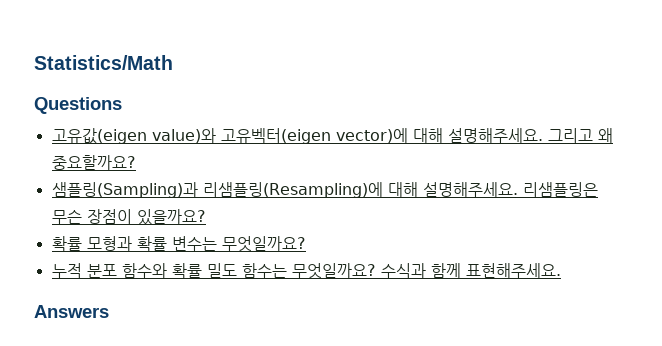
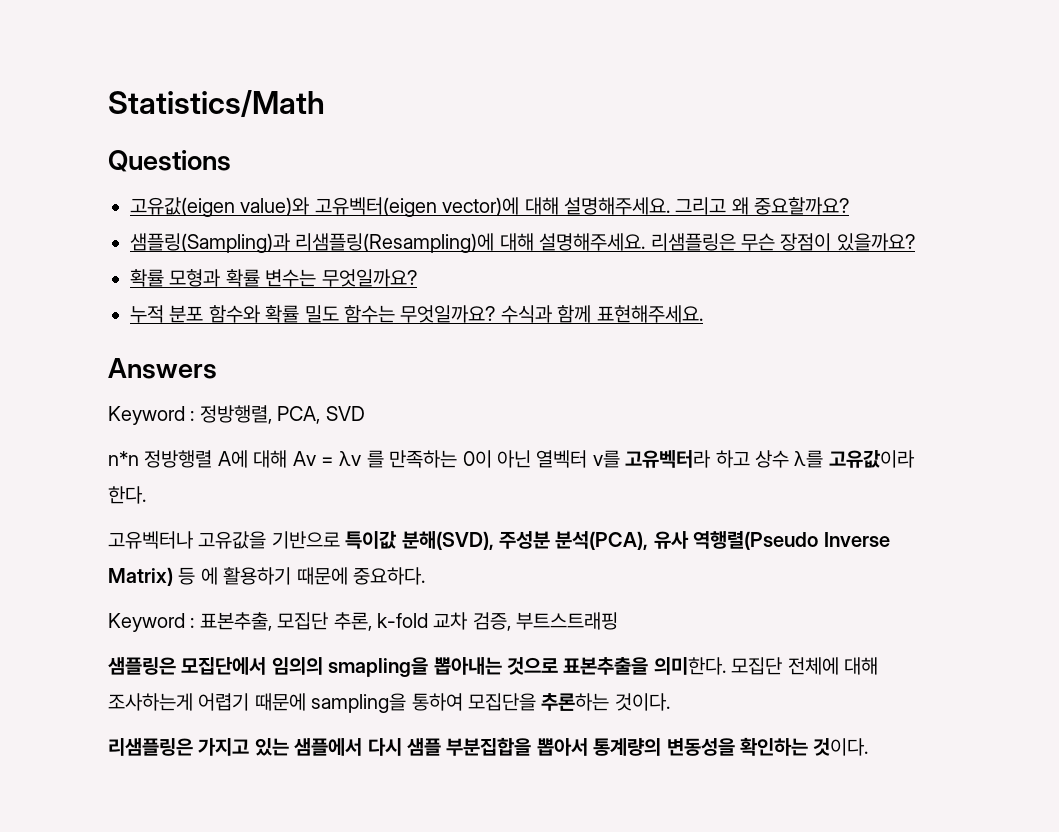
+ Keyword : 정방행렬, PCA, SVD
+ n*n 정방행렬 A에 대해 Av = λv 를 만족하는 0이 아닌 열벡터 v를 고유벡터라 하고 상수 λ를 고유값이라 한다.
+ 고유벡터나 고유값을 기반으로 특이값 분해(SVD), 주성분 분석(PCA), 유사 역행렬(Pseudo Inverse Matrix) 등 에 활용하기 때문에 중요하다.
+ Keyword : 표본추출, 모집단 추론, k-fold 교차 검증, 부트스트래핑
+ 샘플링은 모집단에서 임의의 smapling을 뽑아내는 것으로 표본추출을 의미한다. 모집단 전체에 대해 조사하는게 어렵기 때문에 sampling을 통하여 모집단을 추론하는 것이다.
+ 리샘플링은 가지고 있는 샘플에서 다시 샘플 부분집합을 뽑아서 통계량의 변동성을 확인하는 것이다.

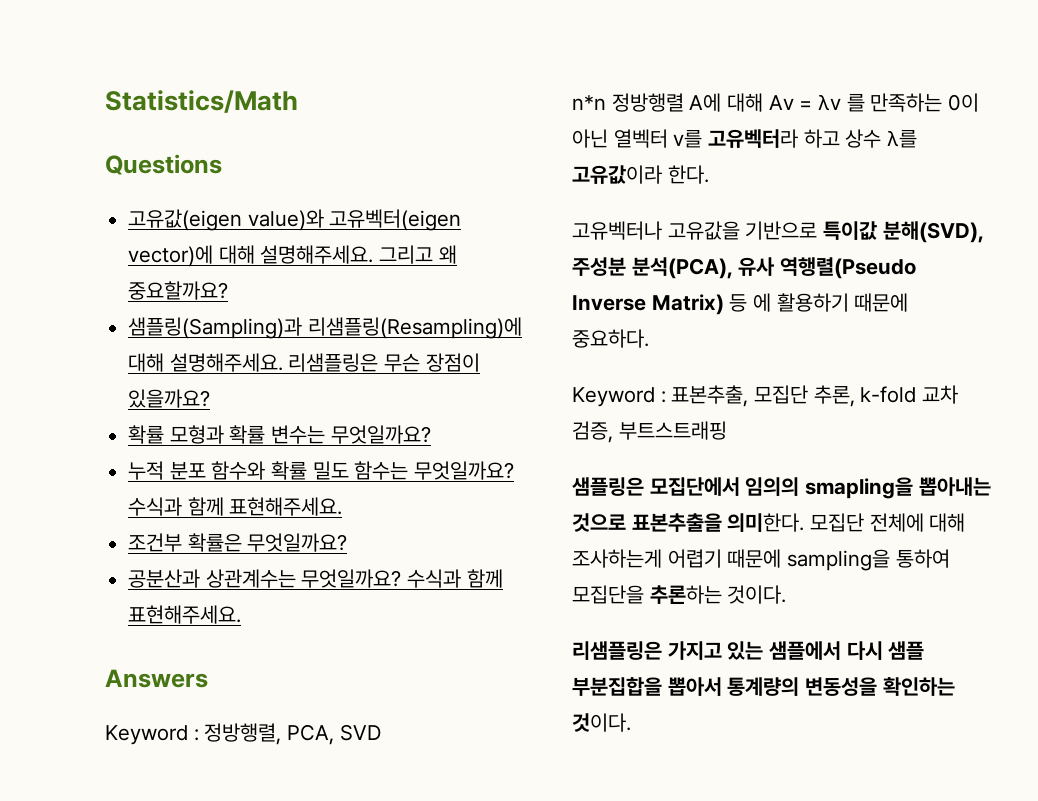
+ 조건부 확률은 무엇일까요?
+ 공분산과 상관계수는 무엇일까요? 수식과 함께 표현해주세요.

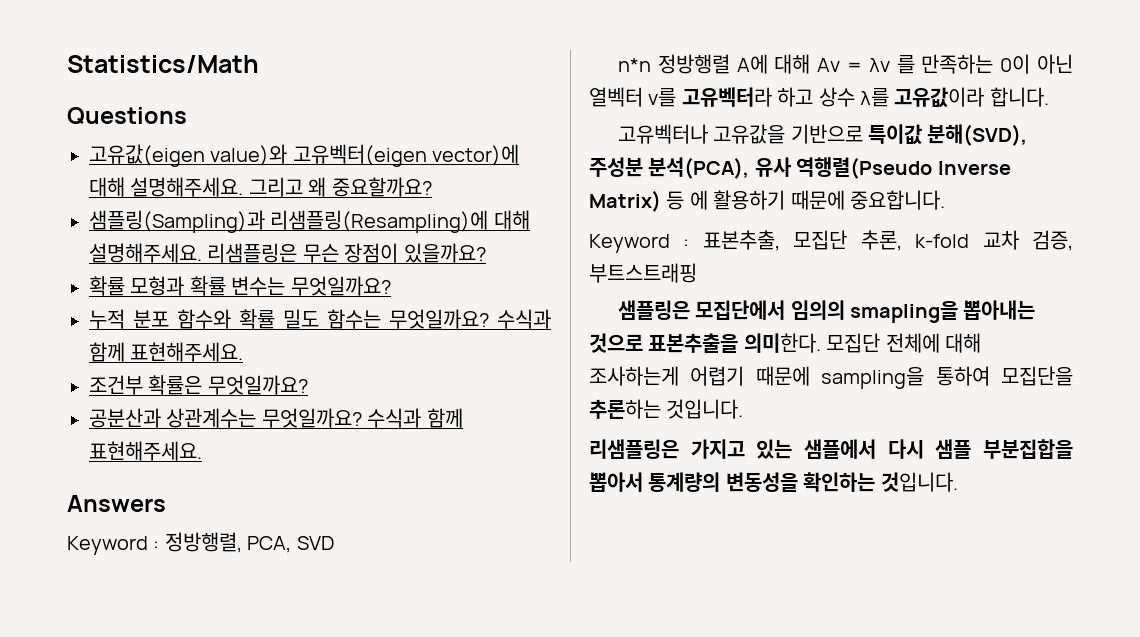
- n*n 정방행렬 A에 대해 Av = λv 를 만족하는 0이 아닌 열벡터 v를 고유벡터라 하고 상수 λ를 고유값이라 한다.
+ n*n 정방행렬 A에 대해 Av = λv 를 만족하는 0이 아닌 열벡터 v를 고유벡터라 하고 상수 λ를 고유값이라 합니다.
- 고유벡터나 고유값을 기반으로 특이값 분해(SVD), 주성분 분석(PCA), 유사 역행렬(Pseudo Inverse Matrix) 등 에 활용하기 때문에 중요하다.
+ 고유벡터나 고유값을 기반으로 특이값 분해(SVD), 주성분 분석(PCA), 유사 역행렬(Pseudo Inverse Matrix) 등 에 활용하기 때문에 중요합니다.
- 모집단 전체에 대해 조사하는게 어렵기 때문에 sampling을 통하여 모집단을 추론하는 것이다.
+ 모집단 전체에 대해 조사하는게 어렵기 때문에 sampling을 통하여 모집단을 추론하는 것입니다.
- 리샘플링은 가지고 있는 샘플에서 다시 샘플 부분집합을 뽑아서 통계량의 변동성을 확인하는 것이다.
+ 리샘플링은 가지고 있는 샘플에서 다시 샘플 부분집합을 뽑아서 통계량의 변동성을 확인하는 것입니다.

